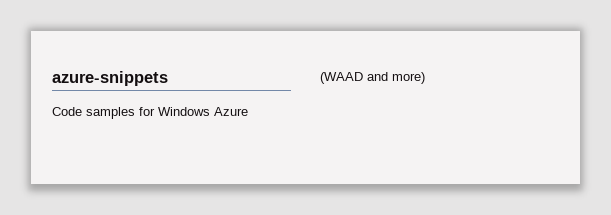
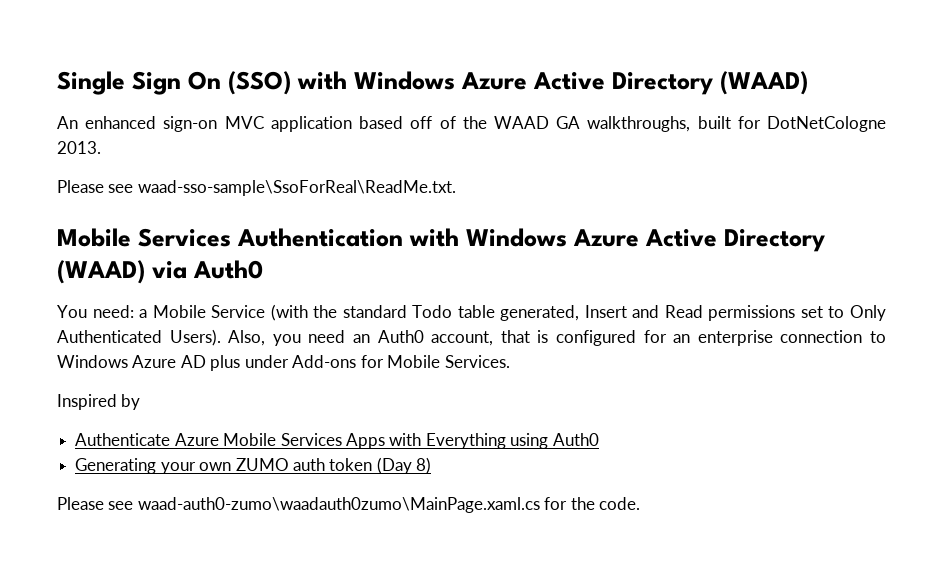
- azure-snippets
- Code samples for Windows Azure (WAAD and more)
+ Single Sign On (SSO) with Windows Azure Active Directory (WAAD)
+ An enhanced sign-on MVC application based off of the WAAD GA walkthroughs, built for DotNetCologne 2013.
+ Please see waad-sso-sample\SsoForReal\ReadMe.txt.
+ Mobile Services Authentication with Windows Azure Active Directory (WAAD) via Auth0
+ You need: a Mobile Service (with the standard Todo table generated, Insert and Read permissions set to Only Authenticated Users). Also, you need an Auth0 account, that is configured for an enterprise connection to Windows Azure AD plus under Add-ons for Mobile Services.
+ Inspired by
+ Authenticate Azure Mobile Services Apps with Everything using Auth0
+ Generating your own ZUMO auth token (Day 8)
+ Please see waad-auth0-zumo\waadauth0zumo\MainPage.xaml.cs for the code.

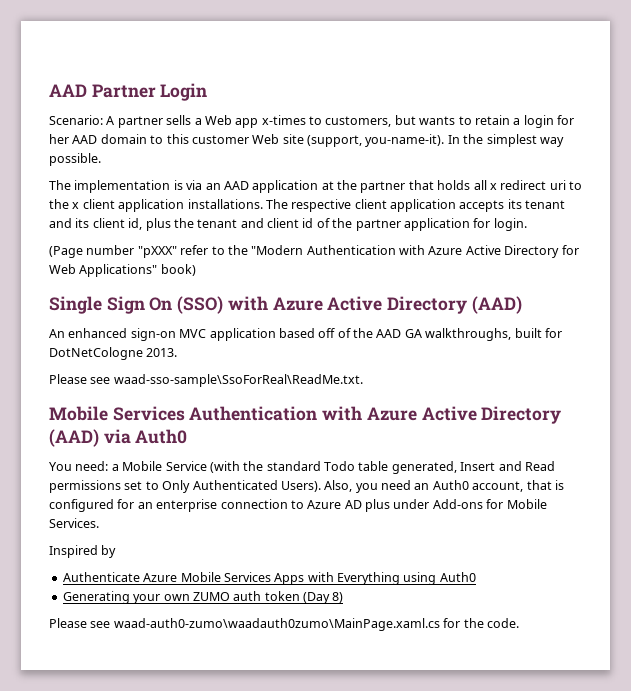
+ AAD Partner Login
+ Scenario: A partner sells a Web app x-times to customers, but wants to retain a login for her AAD domain to this customer Web site (support, you-name-it). In the simplest way possible.
+ The implementation is via an AAD application at the partner that holds all x redirect uri to the x client application installations. The respective client application accepts its tenant and its client id, plus the tenant and client id of the partner application for login.
+ (Page number "pXXX" refer to the "Modern Authentication with Azure Active Directory for Web Applications" book)
- Single Sign On (SSO) with Windows Azure Active Directory (WAAD)
+ Single Sign On (SSO) with Azure Active Directory (AAD)
- An enhanced sign-on MVC application based off of the WAAD GA walkthroughs, built for DotNetCologne 2013.
+ An enhanced sign-on MVC application based off of the AAD GA walkthroughs, built for DotNetCologne 2013.
- Mobile Services Authentication with Windows Azure Active Directory (WAAD) via Auth0
+ Mobile Services Authentication with Azure Active Directory (AAD) via Auth0
- Also, you need an Auth0 account, that is configured for an enterprise connection to Windows Azure AD plus under Add-ons for Mobile Services.
+ Also, you need an Auth0 account, that is configured for an enterprise connection to Azure AD plus under Add-ons for Mobile Services.

